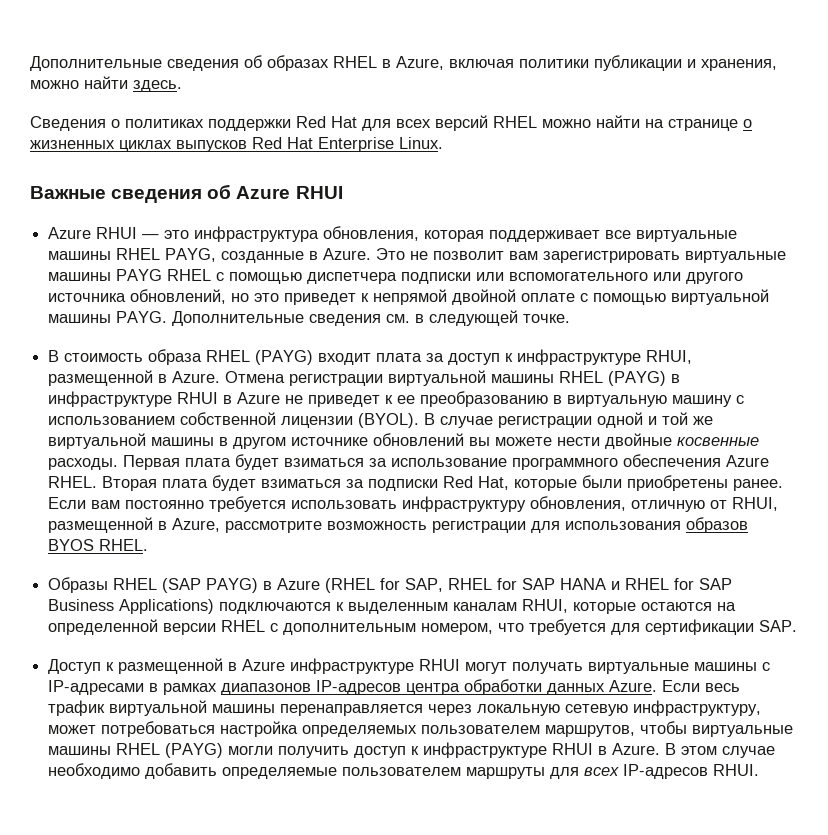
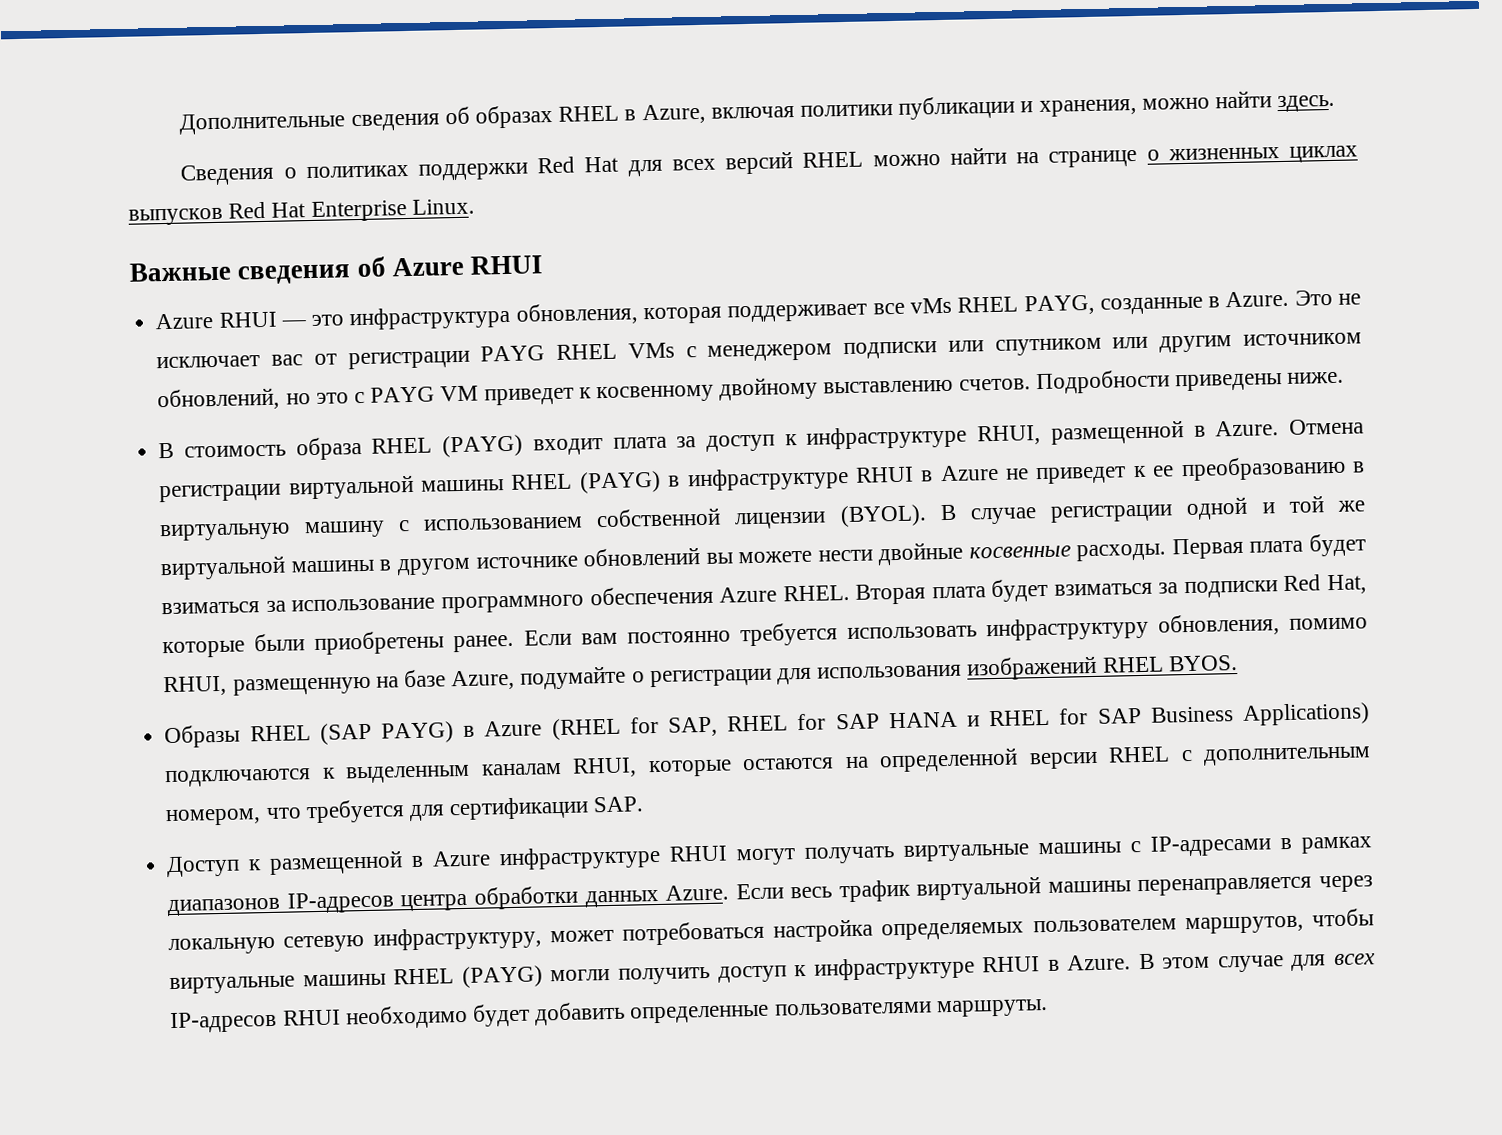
- Azure RHUI — это инфраструктура обновления, которая поддерживает все виртуальные машины RHEL PAYG, созданные в Azure.
+ Azure RHUI — это инфраструктура обновления, которая поддерживает все vMs RHEL PAYG, созданные в Azure.
- Это не позволит вам зарегистрировать виртуальные машины PAYG RHEL с помощью диспетчера подписки или вспомогательного или другого источника обновлений, но это приведет к непрямой двойной оплате с помощью виртуальной машины PAYG. Дополнительные сведения см. в следующей точке.
+ Это не исключает вас от регистрации PAYG RHEL VMs с менеджером подписки или спутником или другим источником обновлений, но это с PAYG VM приведет к косвенному двойному выставлению счетов. Подробности приведены ниже.
- Если вам постоянно требуется использовать инфраструктуру обновления, отличную от RHUI, размещенной в Azure, рассмотрите возможность регистрации для использования образов BYOS RHEL.
+ Если вам постоянно требуется использовать инфраструктуру обновления, помимо RHUI, размещенную на базе Azure, подумайте о регистрации для использования изображений RHEL BYOS.
- В этом случае необходимо добавить определяемые пользователем маршруты для всех IP-адресов RHUI.
+ В этом случае для всех IP-адресов RHUI необходимо будет добавить определенные пользователями маршруты.

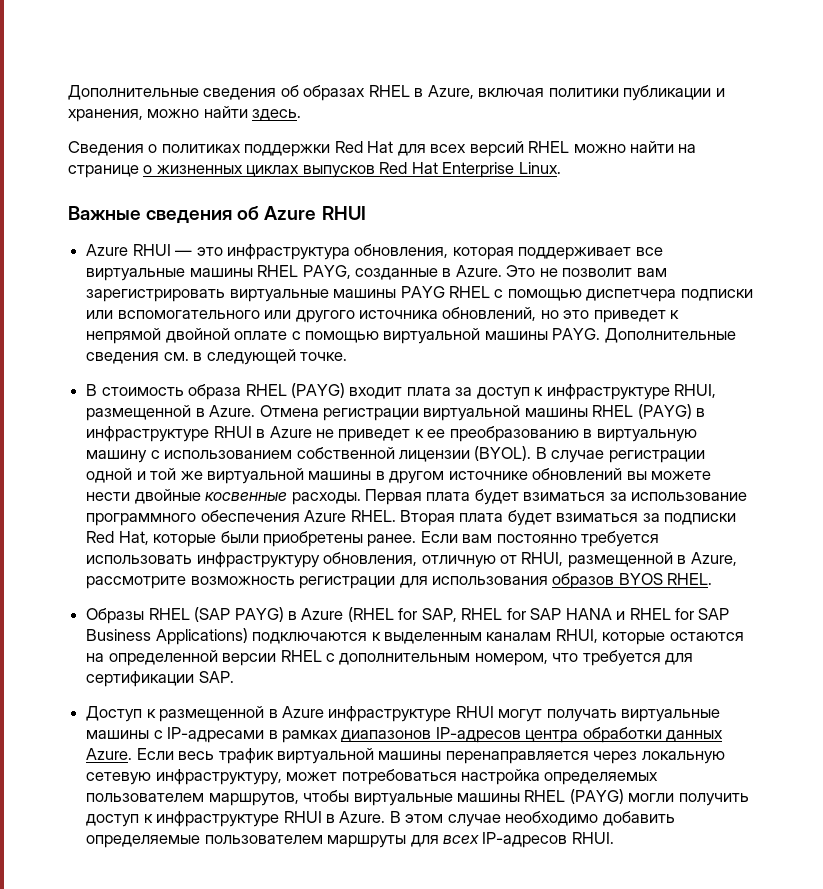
- Azure RHUI — это инфраструктура обновления, которая поддерживает все vMs RHEL PAYG, созданные в Azure.
+ Azure RHUI — это инфраструктура обновления, которая поддерживает все виртуальные машины RHEL PAYG, созданные в Azure.
- Это не исключает вас от регистрации PAYG RHEL VMs с менеджером подписки или спутником или другим источником обновлений, но это с PAYG VM приведет к косвенному двойному выставлению счетов. Подробности приведены ниже.
+ Это не позволит вам зарегистрировать виртуальные машины PAYG RHEL с помощью диспетчера подписки или вспомогательного или другого источника обновлений, но это приведет к непрямой двойной оплате с помощью виртуальной машины PAYG. Дополнительные сведения см. в следующей точке.
- Если вам постоянно требуется использовать инфраструктуру обновления, помимо RHUI, размещенную на базе Azure, подумайте о регистрации для использования изображений RHEL BYOS.
+ Если вам постоянно требуется использовать инфраструктуру обновления, отличную от RHUI, размещенной в Azure, рассмотрите возможность регистрации для использования образов BYOS RHEL.
- В этом случае для всех IP-адресов RHUI необходимо будет добавить определенные пользователями маршруты.
+ В этом случае необходимо добавить определяемые пользователем маршруты для всех IP-адресов RHUI.

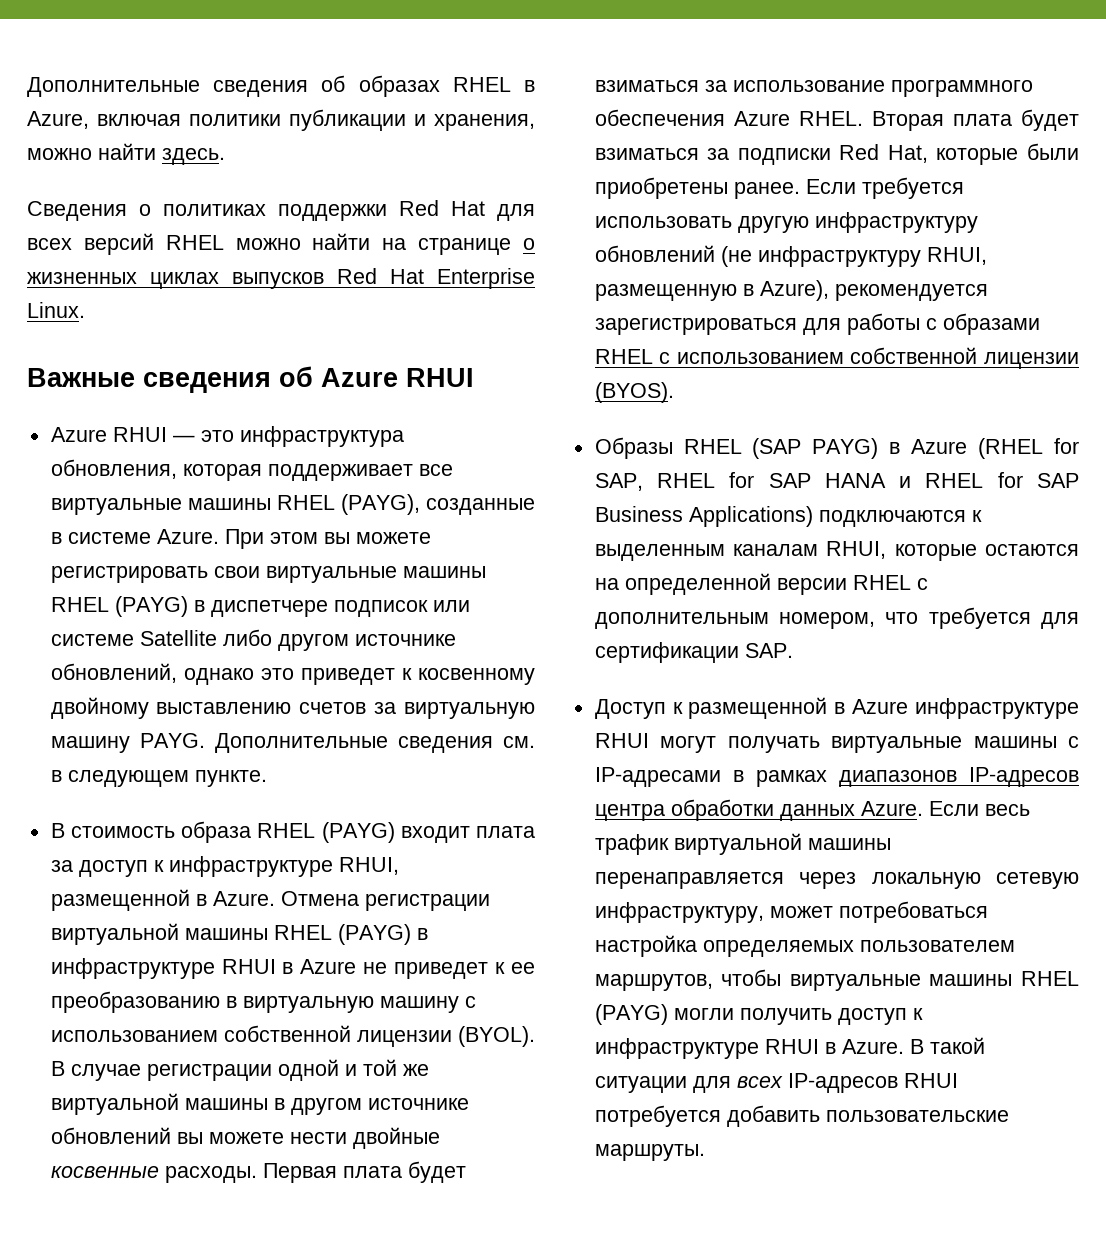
- Azure RHUI — это инфраструктура обновления, которая поддерживает все виртуальные машины RHEL PAYG, созданные в Azure. Это не позволит вам зарегистрировать виртуальные машины PAYG RHEL с помощью диспетчера подписки или вспомогательного или другого источника обновлений, но это приведет к непрямой двойной оплате с помощью виртуальной машины PAYG.
+ Azure RHUI — это инфраструктура обновления, которая поддерживает все виртуальные машины RHEL (PAYG), созданные в системе Azure. При этом вы можете регистрировать свои виртуальные машины RHEL (PAYG) в диспетчере подписок или системе Satellite либо другом источнике обновлений, однако это приведет к косвенному двойному выставлению счетов за виртуальную машину PAYG.
- Дополнительные сведения см. в следующей точке.
+ Дополнительные сведения см. в следующем пункте.
- Если вам постоянно требуется использовать инфраструктуру обновления, отличную от RHUI, размещенной в Azure, рассмотрите возможность регистрации для использования образов BYOS RHEL.
+ Если требуется использовать другую инфраструктуру обновлений (не инфраструктуру RHUI, размещенную в Azure), рекомендуется зарегистрироваться для работы с образами RHEL с использованием собственной лицензии (BYOS).
- В этом случае необходимо добавить определяемые пользователем маршруты для всех IP-адресов RHUI.
+ В такой ситуации для всех IP-адресов RHUI потребуется добавить пользовательские маршруты.

